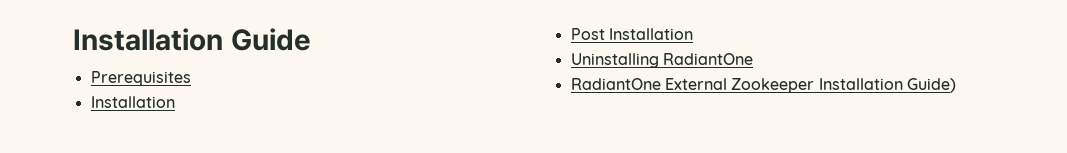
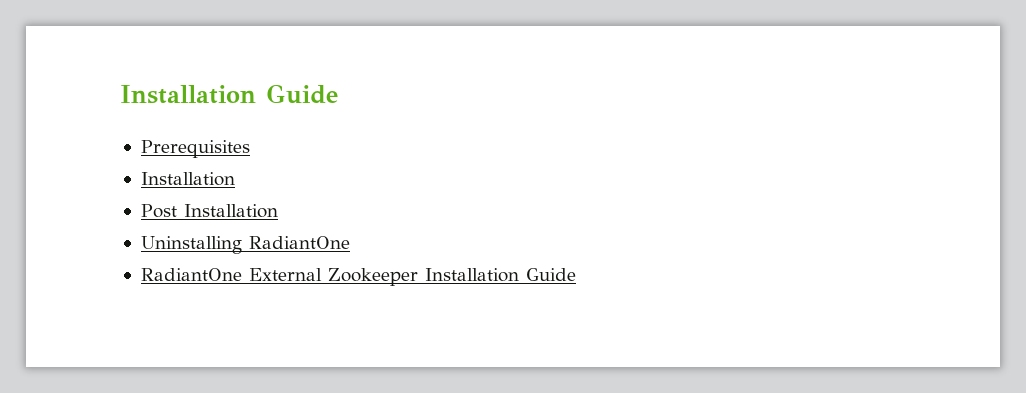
- RadiantOne External Zookeeper Installation Guide)
+ RadiantOne External Zookeeper Installation Guide

